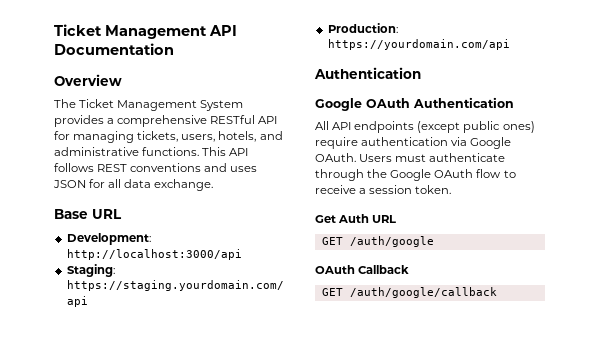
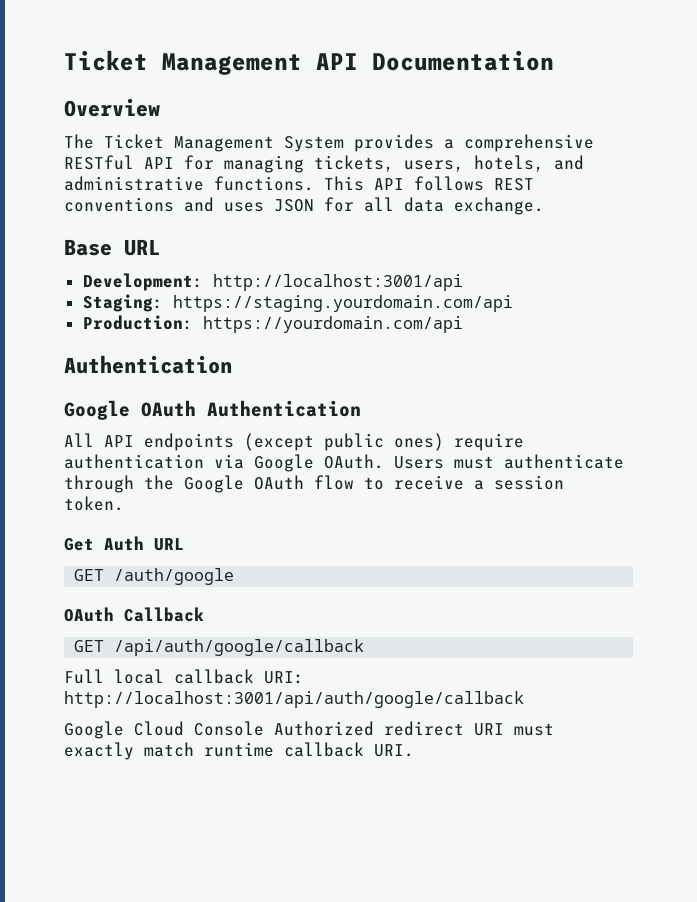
- Development: http://localhost:3000/api
+ Development: http://localhost:3001/api
- GET /auth/google/callback
+ GET /api/auth/google/callback
+ Full local callback URI: http://localhost:3001/api/auth/google/callback
+ Google Cloud Console Authorized redirect URI must exactly match runtime callback URI.

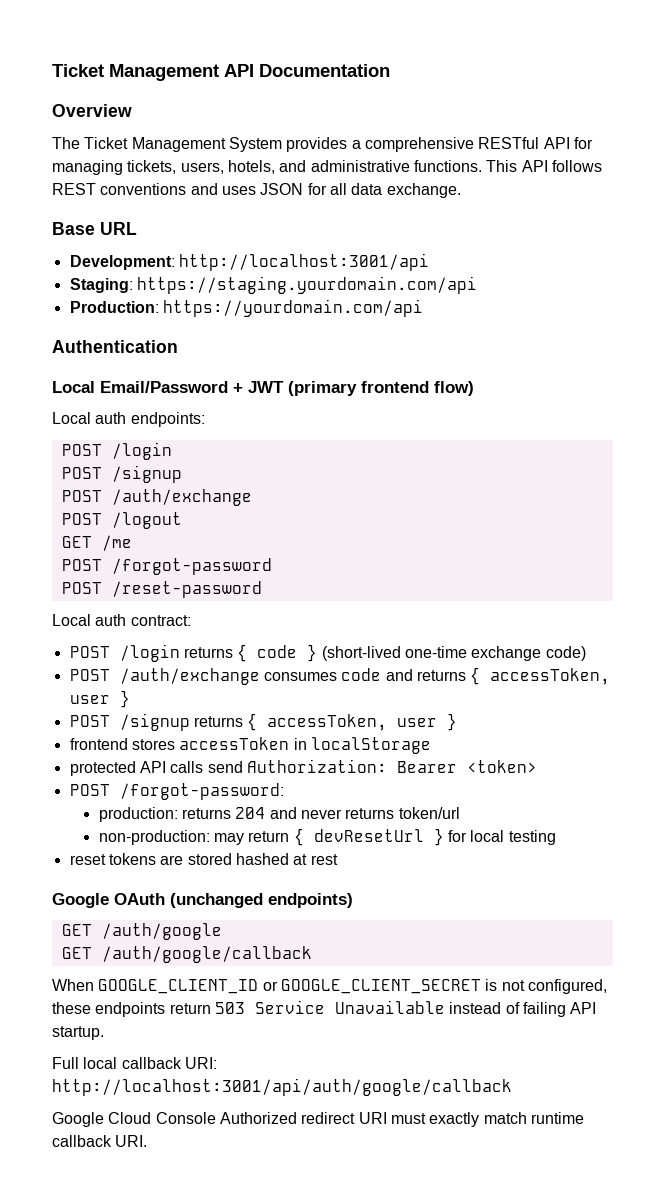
- Google OAuth Authentication
- All API endpoints (except public ones) require authentication via Google OAuth. Users must authenticate through the Google OAuth flow to receive a session token.
- Get Auth URL
+ Local Email/Password + JWT (primary frontend flow)
+ Local auth endpoints:
+ POST /login
+ POST /signup
+ POST /auth/exchange
+ POST /logout
+ GET /me
+ POST /forgot-password
+ POST /reset-password
+ Local auth contract:
+ POST /login returns { code } (short-lived one-time exchange code)
+ POST /auth/exchange consumes code and returns { accessToken, user }
+ POST /signup returns { accessToken, user }
+ frontend stores accessToken in localStorage
+ protected API calls send Authorization: Bearer <token>
+ POST /forgot-password:
+ production: returns 204 and never returns token/url
+ non-production: may return { devResetUrl } for local testing
+ reset tokens are stored hashed at rest
+ Google OAuth (unchanged endpoints)
  GET /auth/google
- OAuth Callback
- GET /api/auth/google/callback
+ GET /auth/google/callback
+ When GOOGLE_CLIENT_ID or GOOGLE_CLIENT_SECRET is not configured, these endpoints return 503 Service Unavailable instead of failing API startup.

